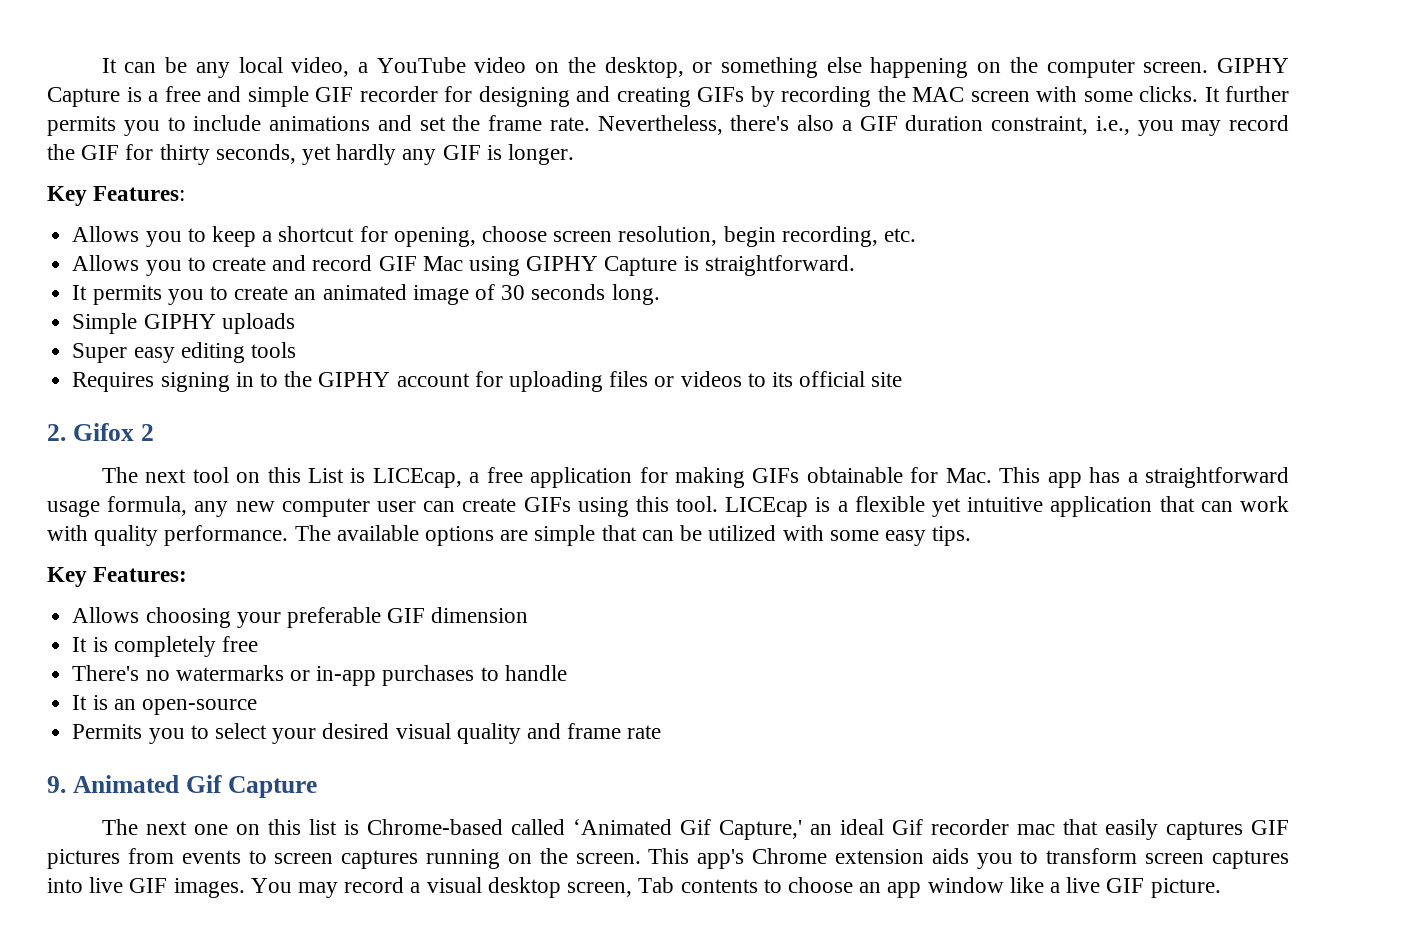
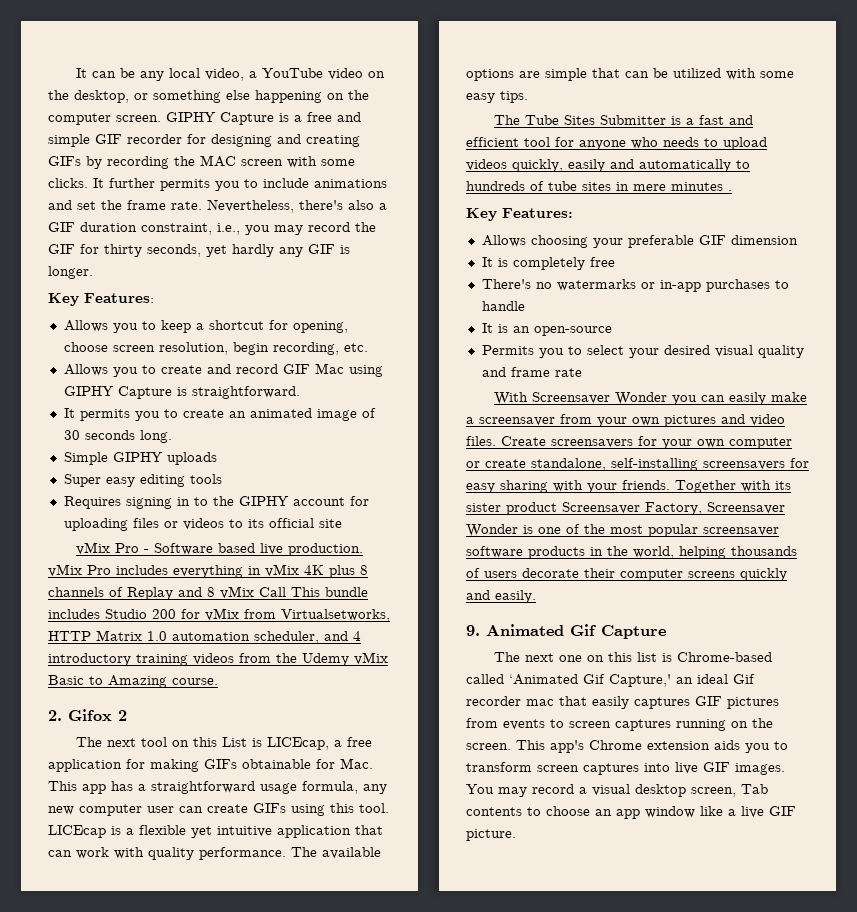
+ vMix Pro - Software based live production. vMix Pro includes everything in vMix 4K plus 8 channels of Replay and 8 vMix Call This bundle includes Studio 200 for vMix from Virtualsetworks, HTTP Matrix 1.0 automation scheduler, and 4 introductory training videos from the Udemy vMix Basic to Amazing course.
+ The Tube Sites Submitter is a fast and efficient tool for anyone who needs to upload videos quickly, easily and automatically to hundreds of tube sites in mere minutes .
+ With Screensaver Wonder you can easily make a screensaver from your own pictures and video files. Create screensavers for your own computer or create standalone, self-installing screensavers for easy sharing with your friends. Together with its sister product Screensaver Factory, Screensaver Wonder is one of the most popular screensaver software products in the world, helping thousands of users decorate their computer screens quickly and easily.

